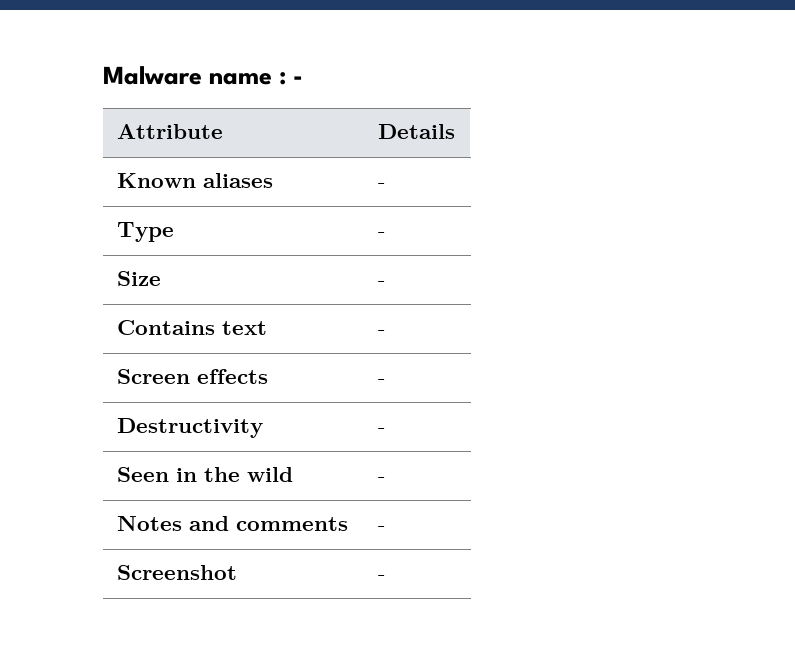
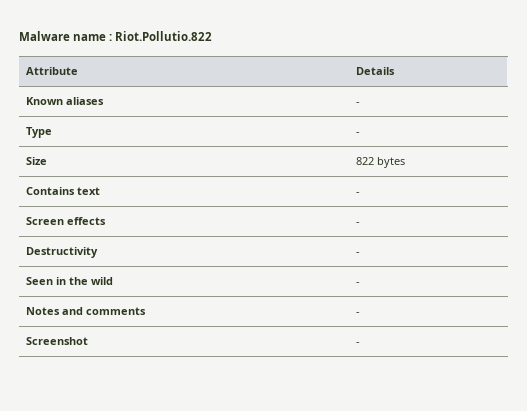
- Malware name : -
+ Malware name : Riot.Pollutio.822
- Size | -
+ Size | 822 bytes

